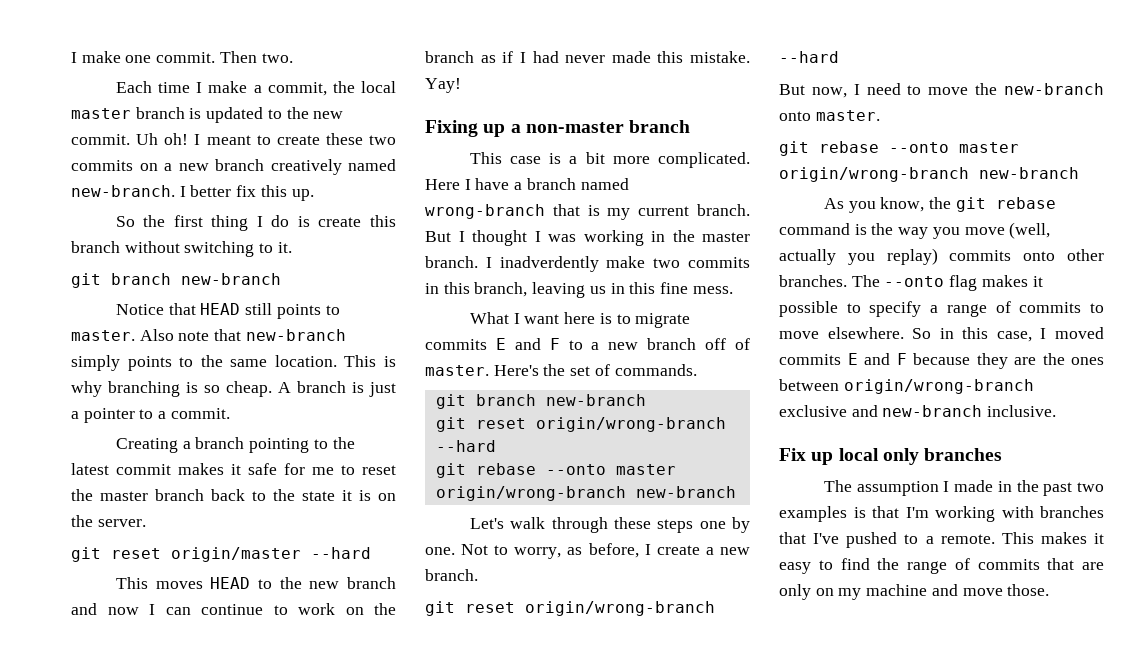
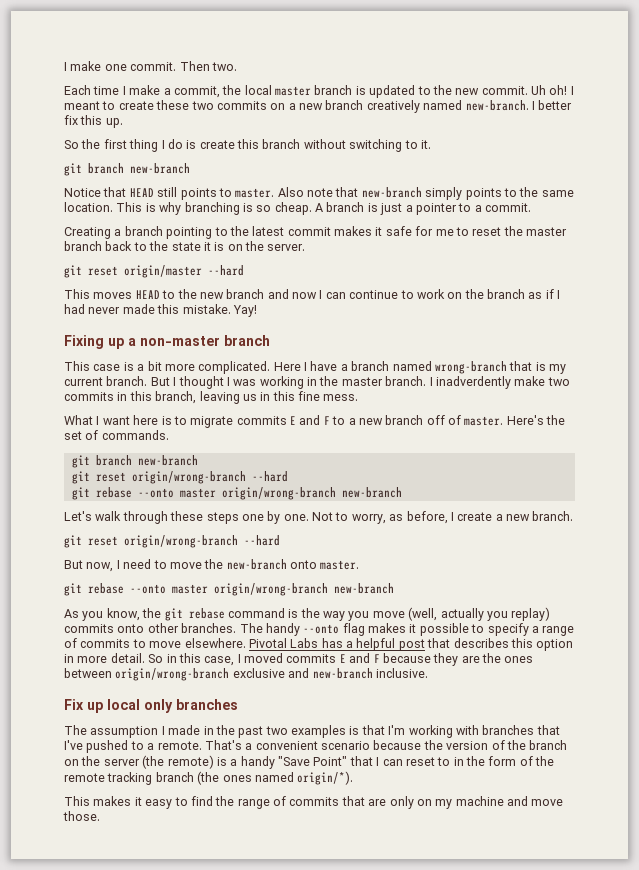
- The --onto flag makes it possible to specify a range of commits to move elsewhere.
+ The handy --onto flag makes it possible to specify a range of commits to move elsewhere.
+ Pivotal Labs has a helpful post that describes this option in more detail.
- The assumption I made in the past two examples is that I'm working with branches that I've pushed to a remote. This makes it easy to find the range of commits that are only on my machine and move those.
+ The assumption I made in the past two examples is that I'm working with branches that I've pushed to a remote. That's a convenient scenario because the version of the branch on the server (the remote) is a handy "Save Point" that I can reset to in the form of the remote tracking branch (the ones named origin/*).
+ This makes it easy to find the range of commits that are only on my machine and move those.

